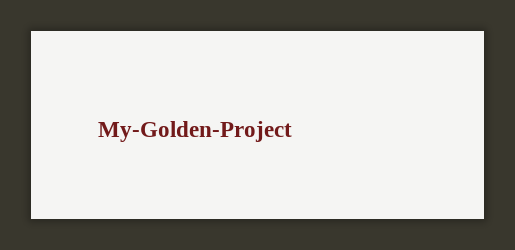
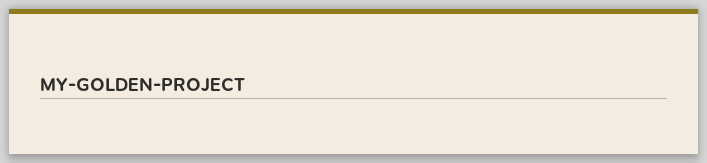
- My-Golden-Project
+ MY-GOLDEN-PROJECT

